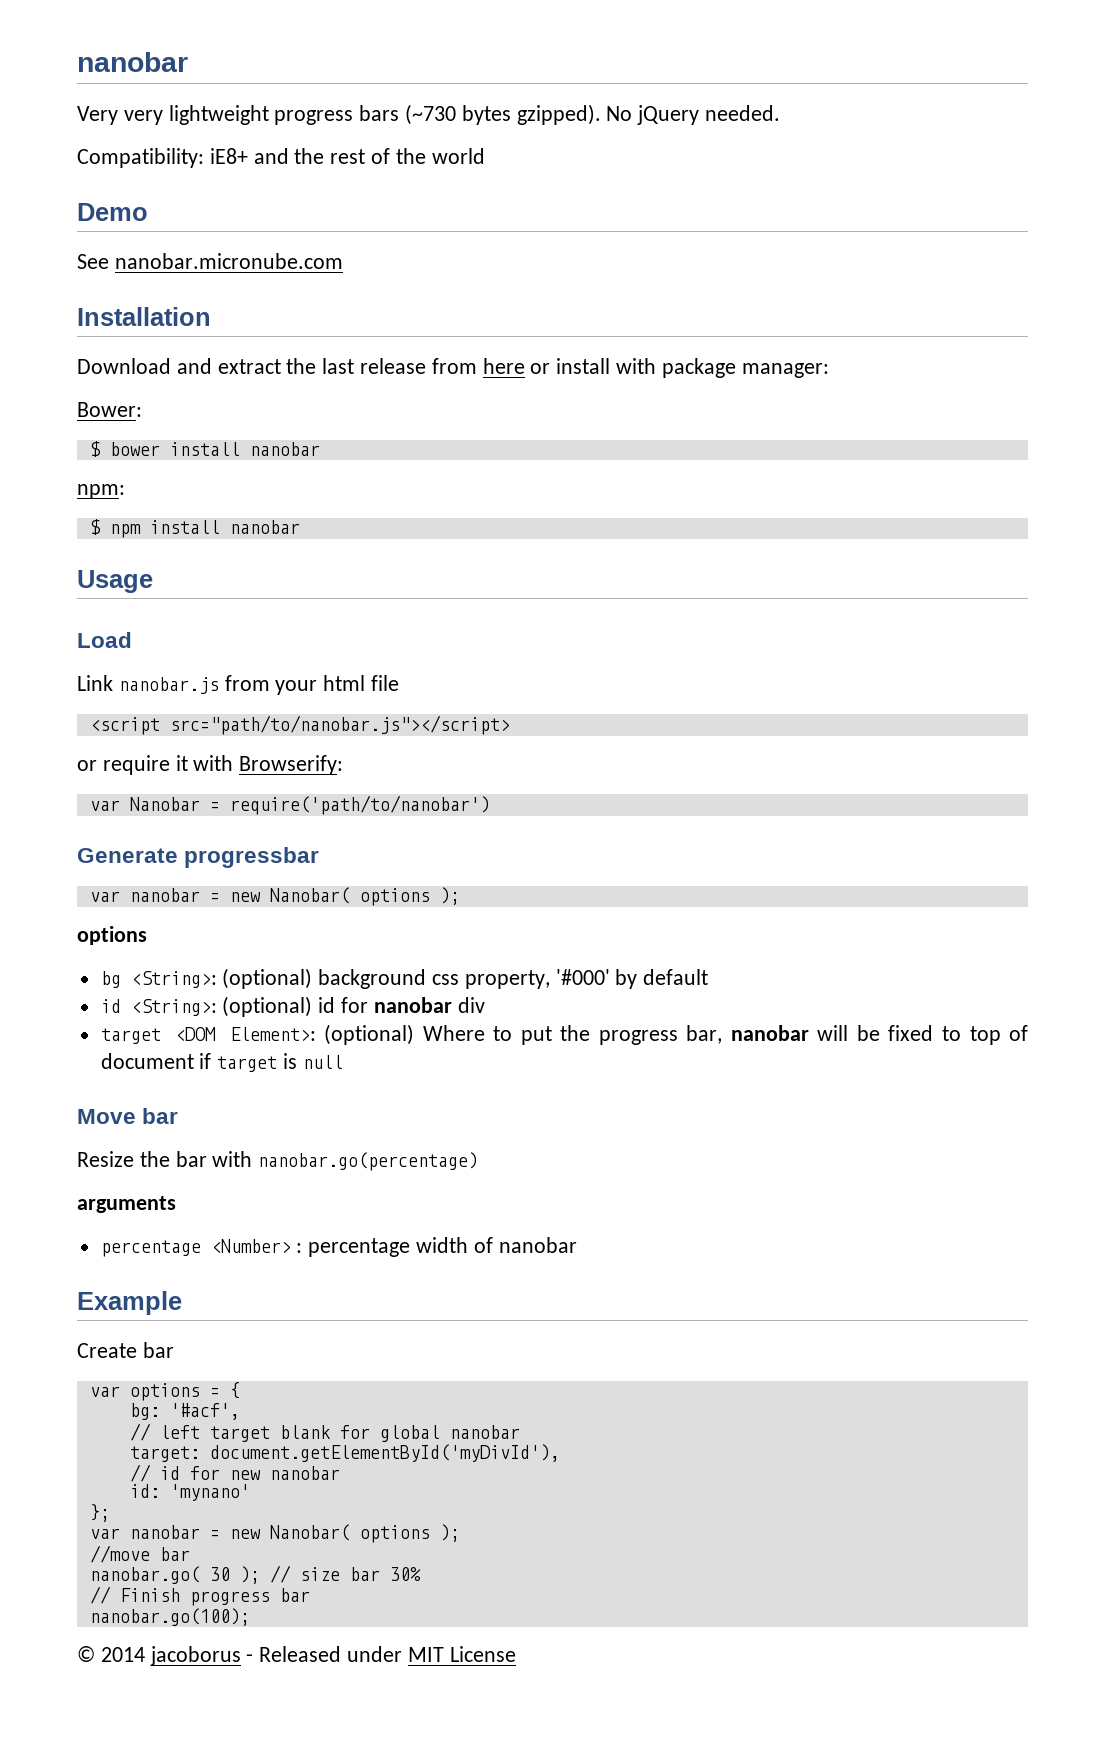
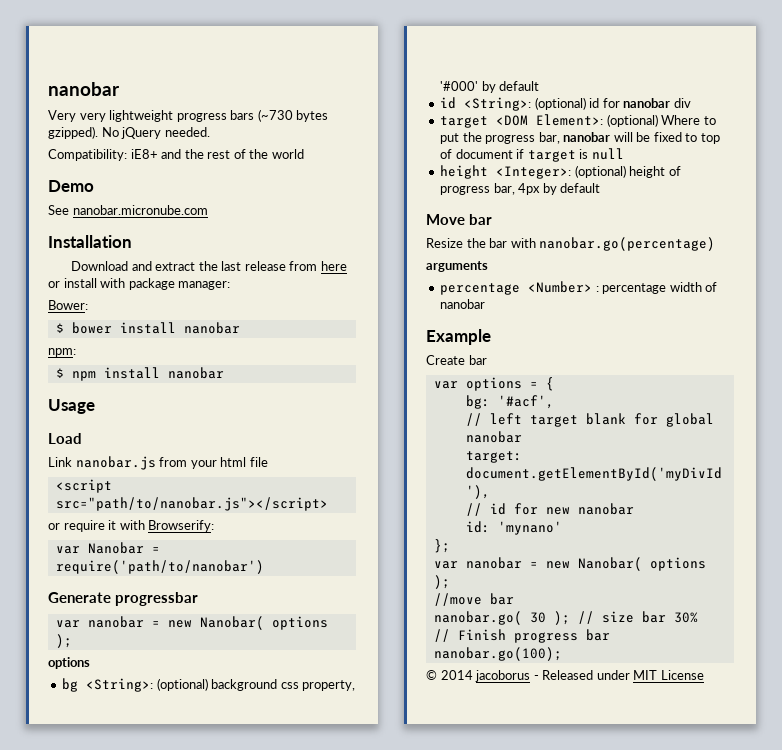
+ height <Integer>: (optional) height of progress bar, 4px by default

